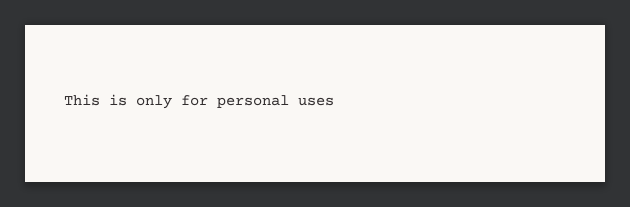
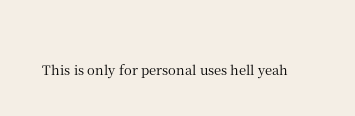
- This is only for personal uses
+ This is only for personal uses hell yeah

